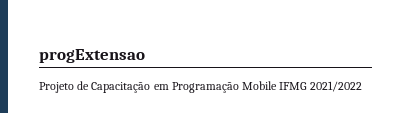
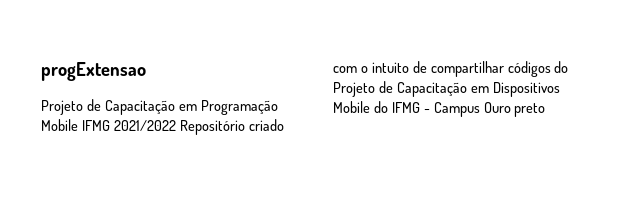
- Projeto de Capacitação em Programação Mobile IFMG 2021/2022
+ Projeto de Capacitação em Programação Mobile IFMG 2021/2022 Repositório criado com o intuito de compartilhar códigos do Projeto de Capacitação em Dispositivos Mobile do IFMG - Campus Ouro preto

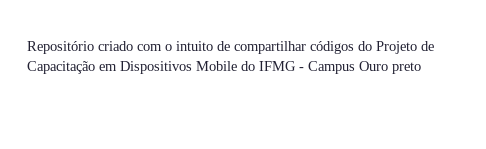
- progExtensao
- Projeto de Capacitação em Programação Mobile IFMG 2021/2022 Repositório criado com o intuito de compartilhar códigos do Projeto de Capacitação em Dispositivos Mobile do IFMG - Campus Ouro preto
+ Repositório criado com o intuito de compartilhar códigos do Projeto de Capacitação em Dispositivos Mobile do IFMG - Campus Ouro preto

